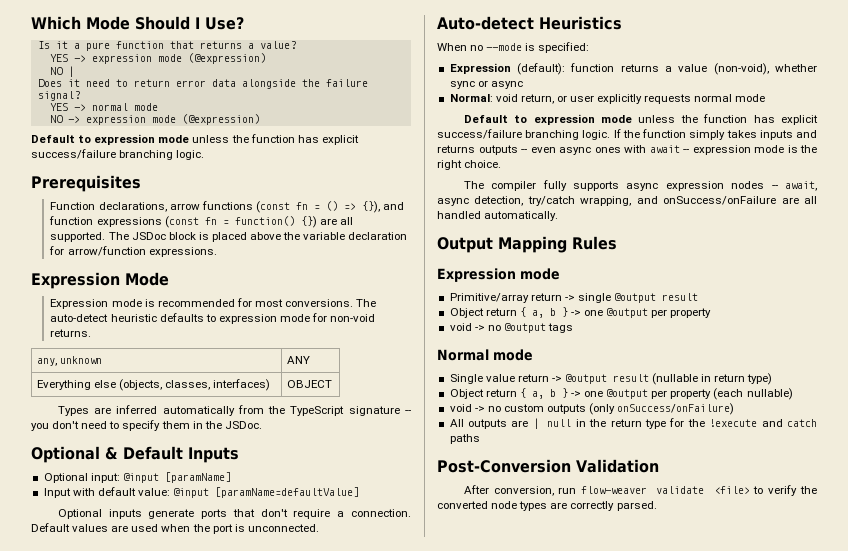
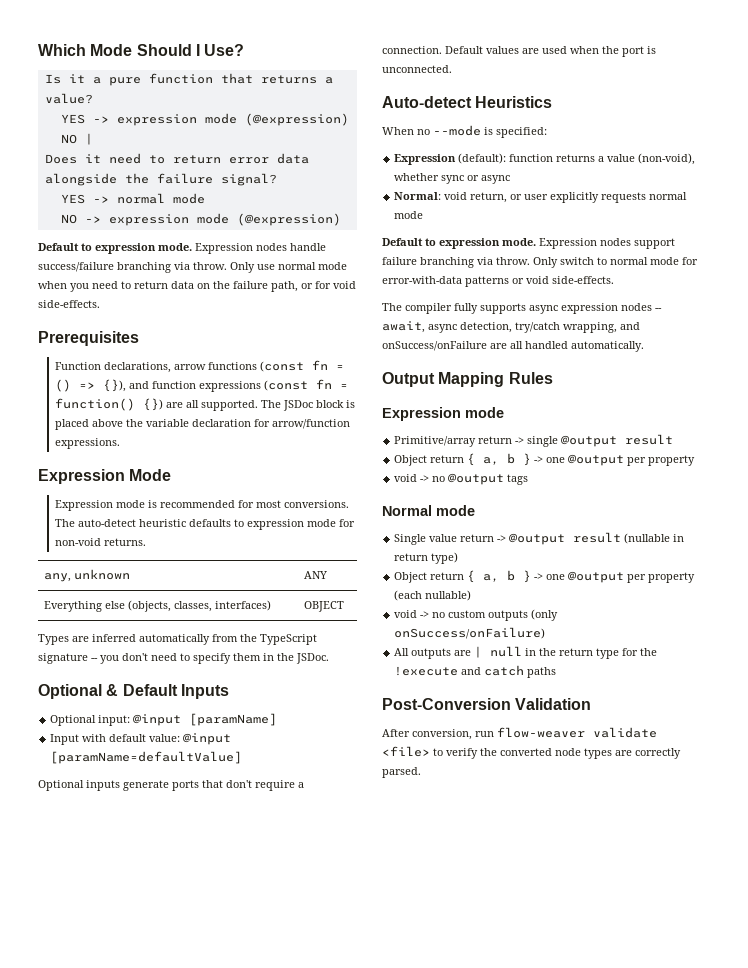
  NO -> expression mode (@expression)
- Default to expression mode unless the function has explicit success/failure branching logic.
+ Default to expression mode. Expression nodes handle success/failure branching via throw. Only use normal mode when you need to return data on the failure path, or for void side-effects.
- Default to expression mode unless the function has explicit success/failure branching logic. If the function simply takes inputs and returns outputs -- even async ones with await -- expression mode is the right choice.
+ Default to expression mode. Expression nodes support failure branching via throw. Only switch to normal mode for error-with-data patterns or void side-effects.

